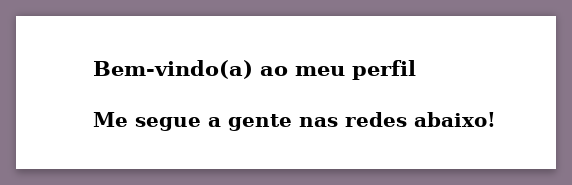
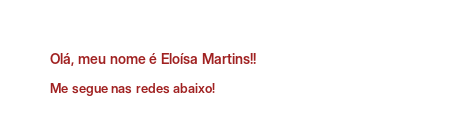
- Bem-vindo(a) ao meu perfil
+ Olá, meu nome é Eloísa Martins!!
- Me segue a gente nas redes abaixo!
+ Me segue nas redes abaixo!

